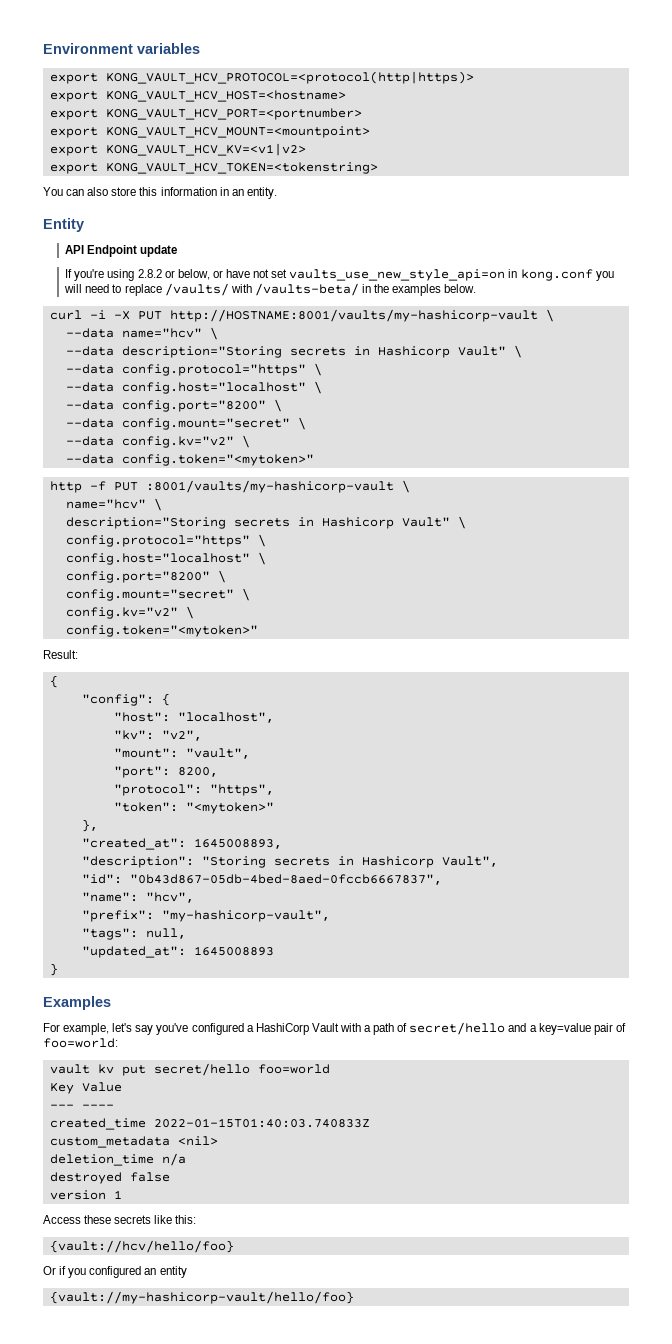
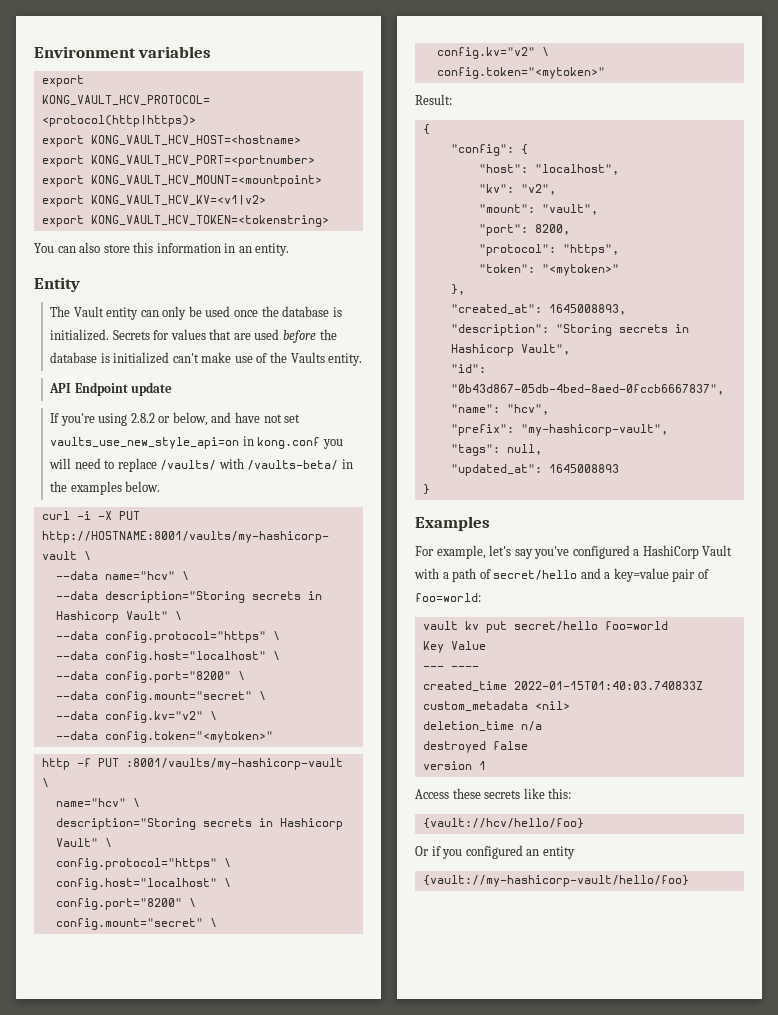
+ The Vault entity can only be used once the database is initialized. Secrets for values that are used before the database is initialized can't make use of the Vaults entity.
- If you're using 2.8.2 or below, or have not set vaults_use_new_style_api=on in kong.conf you will need to replace /vaults/ with /vaults-beta/ in the examples below.
+ If you're using 2.8.2 or below, and have not set vaults_use_new_style_api=on in kong.conf you will need to replace /vaults/ with /vaults-beta/ in the examples below.

